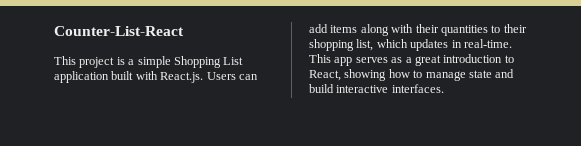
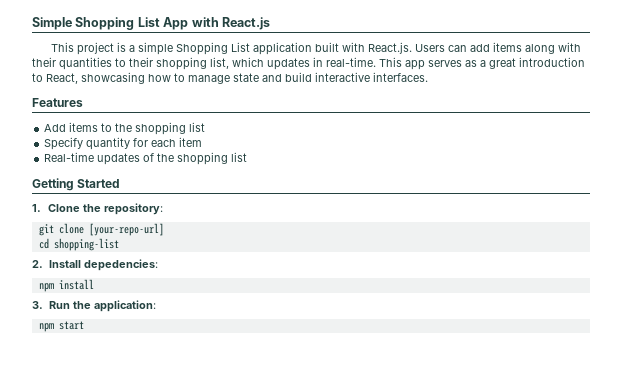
- Counter-List-React
+ Simple Shopping List App with React.js
- This app serves as a great introduction to React, showing how to manage state and build interactive interfaces.
+ This app serves as a great introduction to React, showcasing how to manage state and build interactive interfaces.
+ Features
+ Add items to the shopping list
+ Specify quantity for each item
+ Real-time updates of the shopping list
+ Getting Started
+ 1. Clone the repository:
+ git clone [your-repo-url]
+ cd shopping-list
+ 2. Install depedencies:
+ npm install
+ 3. Run the application:
+ npm start

